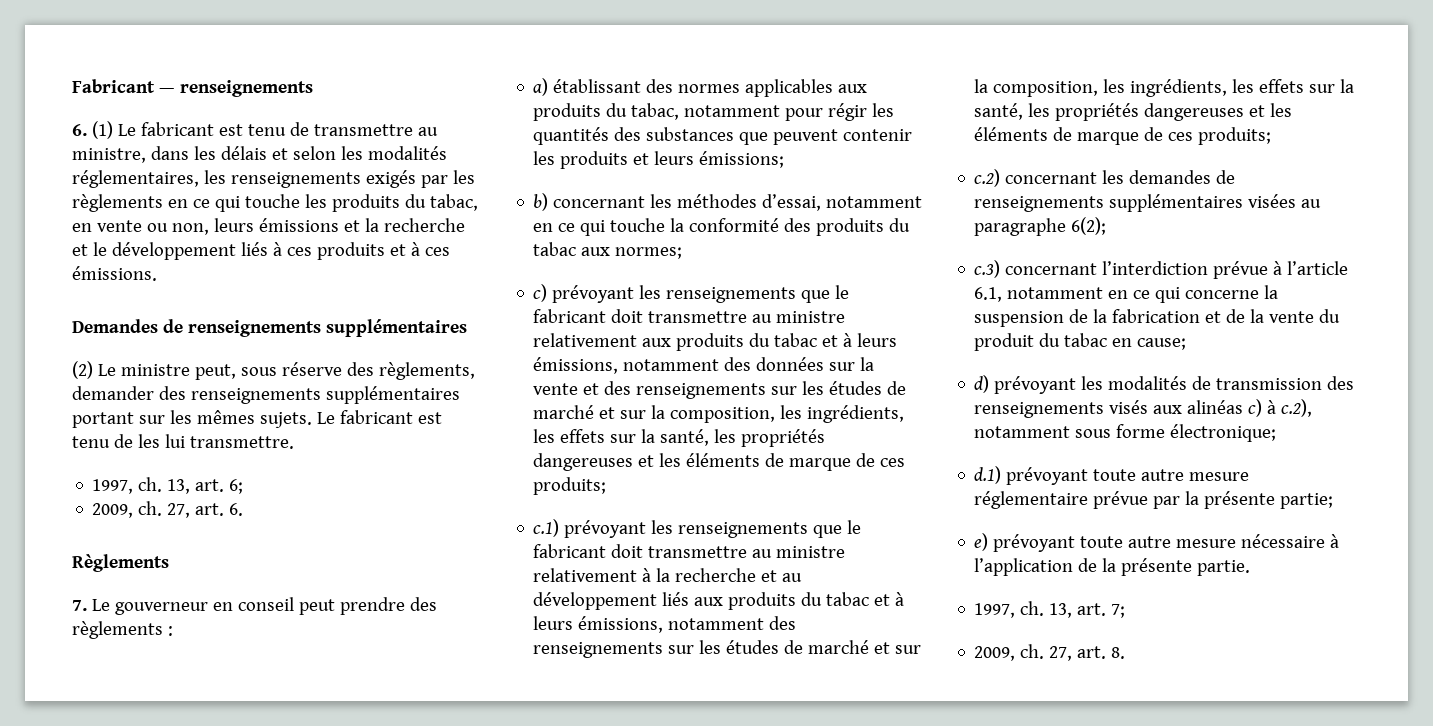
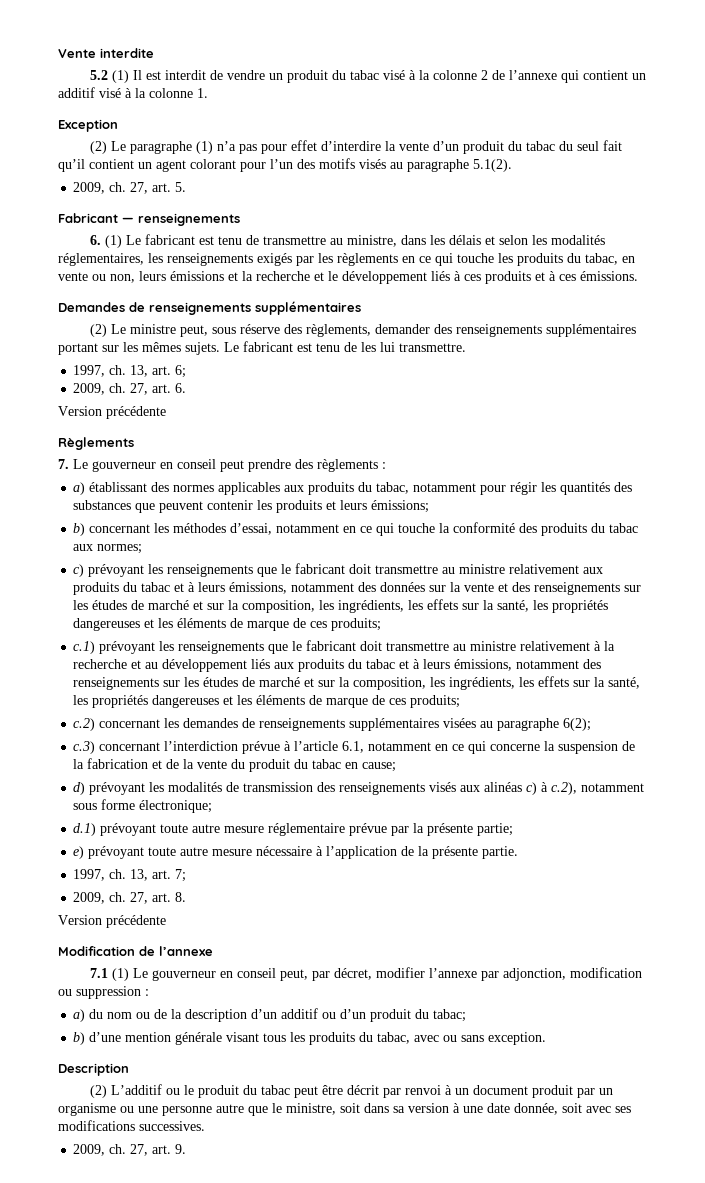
+ Vente interdite
+ 5.2 (1) Il est interdit de vendre un produit du tabac visé à la colonne 2 de l’annexe qui contient un additif visé à la colonne 1.
+ Exception
+ (2) Le paragraphe (1) n’a pas pour effet d’interdire la vente d’un produit du tabac du seul fait qu’il contient un agent colorant pour l’un des motifs visés au paragraphe 5.1(2).
+ 2009, ch. 27, art. 5.
  2009, ch. 27, art. 6.
+ Version précédente
  2009, ch. 27, art. 8.
+ Version précédente
+ Modification de l’annexe
+ 7.1 (1) Le gouverneur en conseil peut, par décret, modifier l’annexe par adjonction, modification ou suppression :
+ a) du nom ou de la description d’un additif ou d’un produit du tabac;
+ b) d’une mention générale visant tous les produits du tabac, avec ou sans exception.
+ Description
+ (2) L’additif ou le produit du tabac peut être décrit par renvoi à un document produit par un organisme ou une personne autre que le ministre, soit dans sa version à une date donnée, soit avec ses modifications successives.
+ 2009, ch. 27, art. 9.

